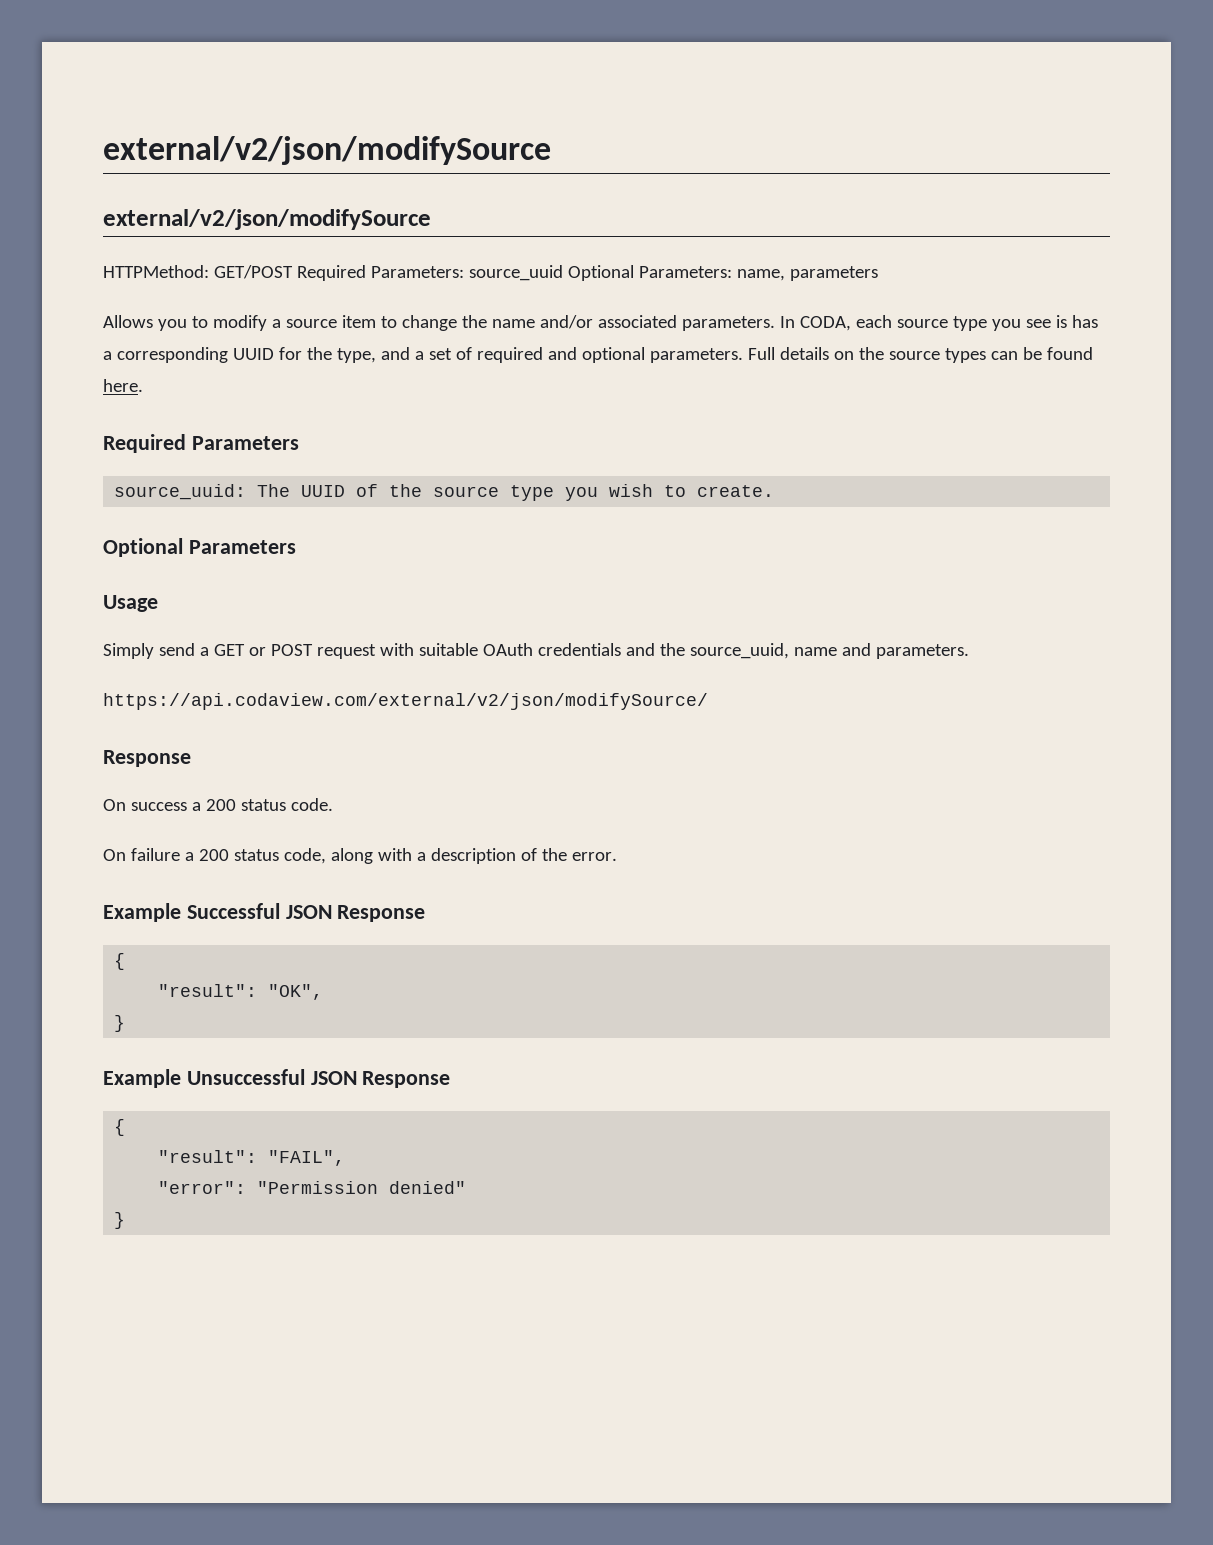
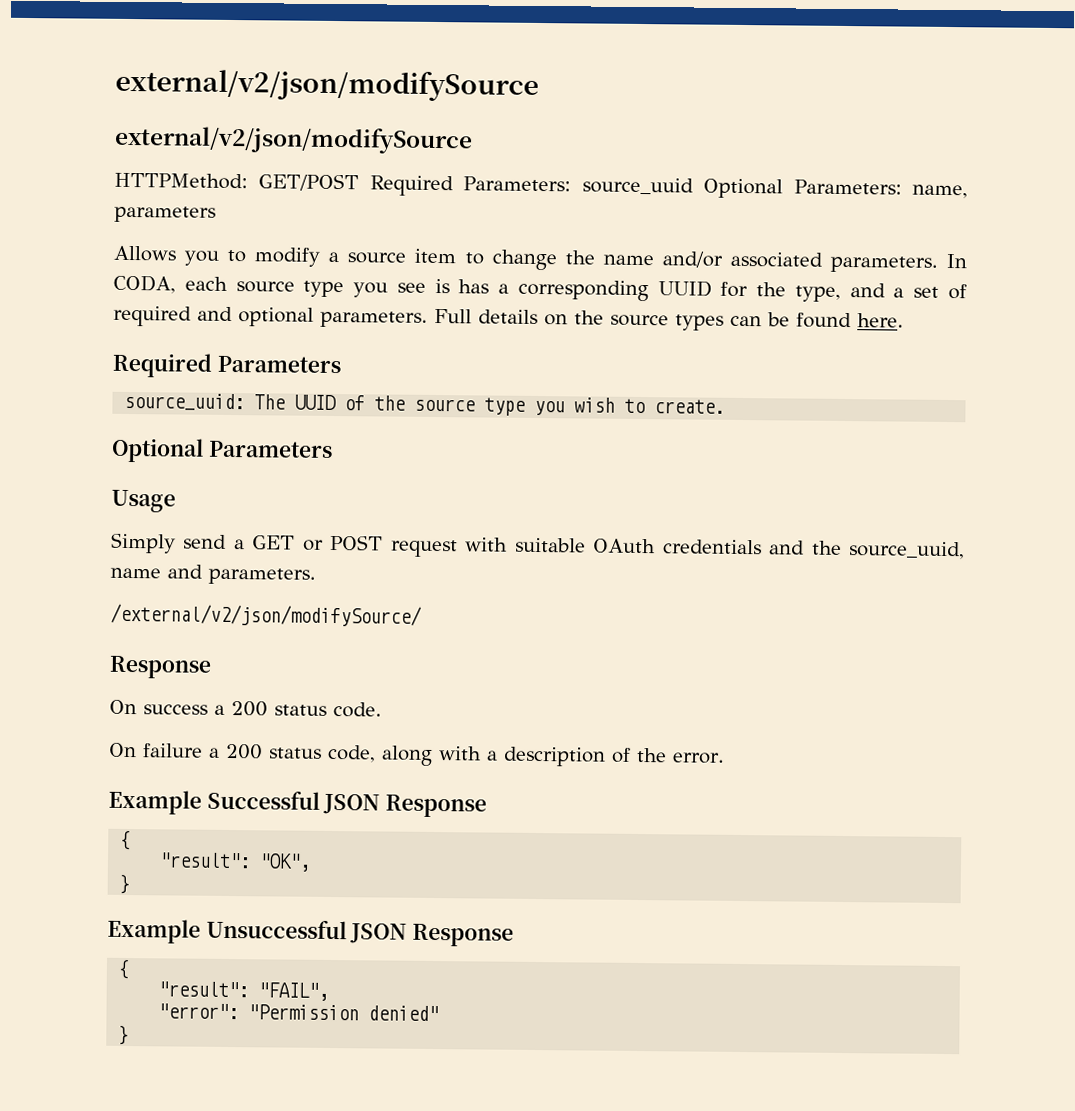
- https://api.codaview.com/external/v2/json/modifySource/
+ /external/v2/json/modifySource/

